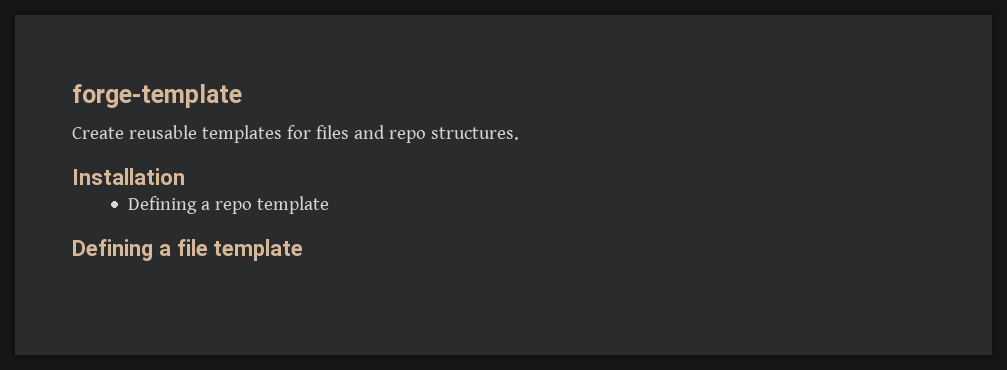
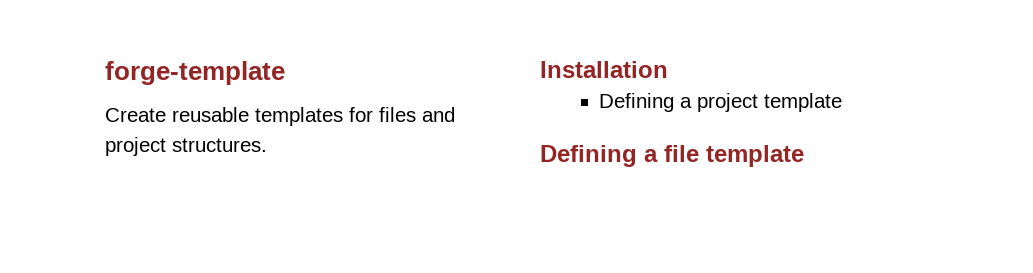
- Create reusable templates for files and repo structures.
+ Create reusable templates for files and project structures.
- Defining a repo template
+ Defining a project template

